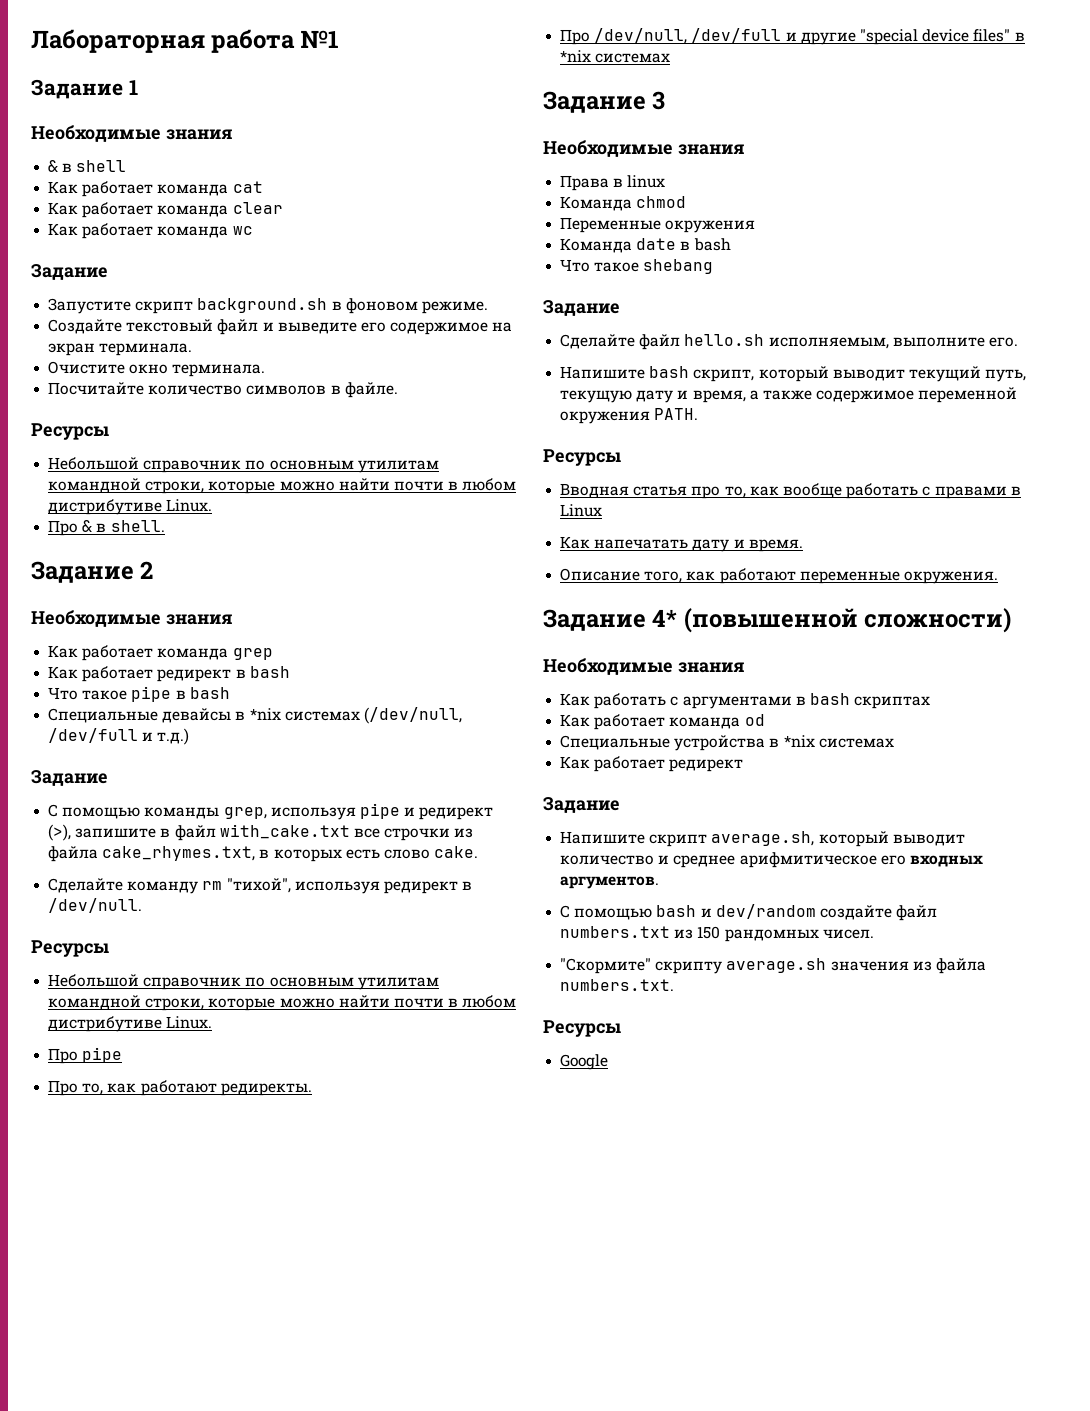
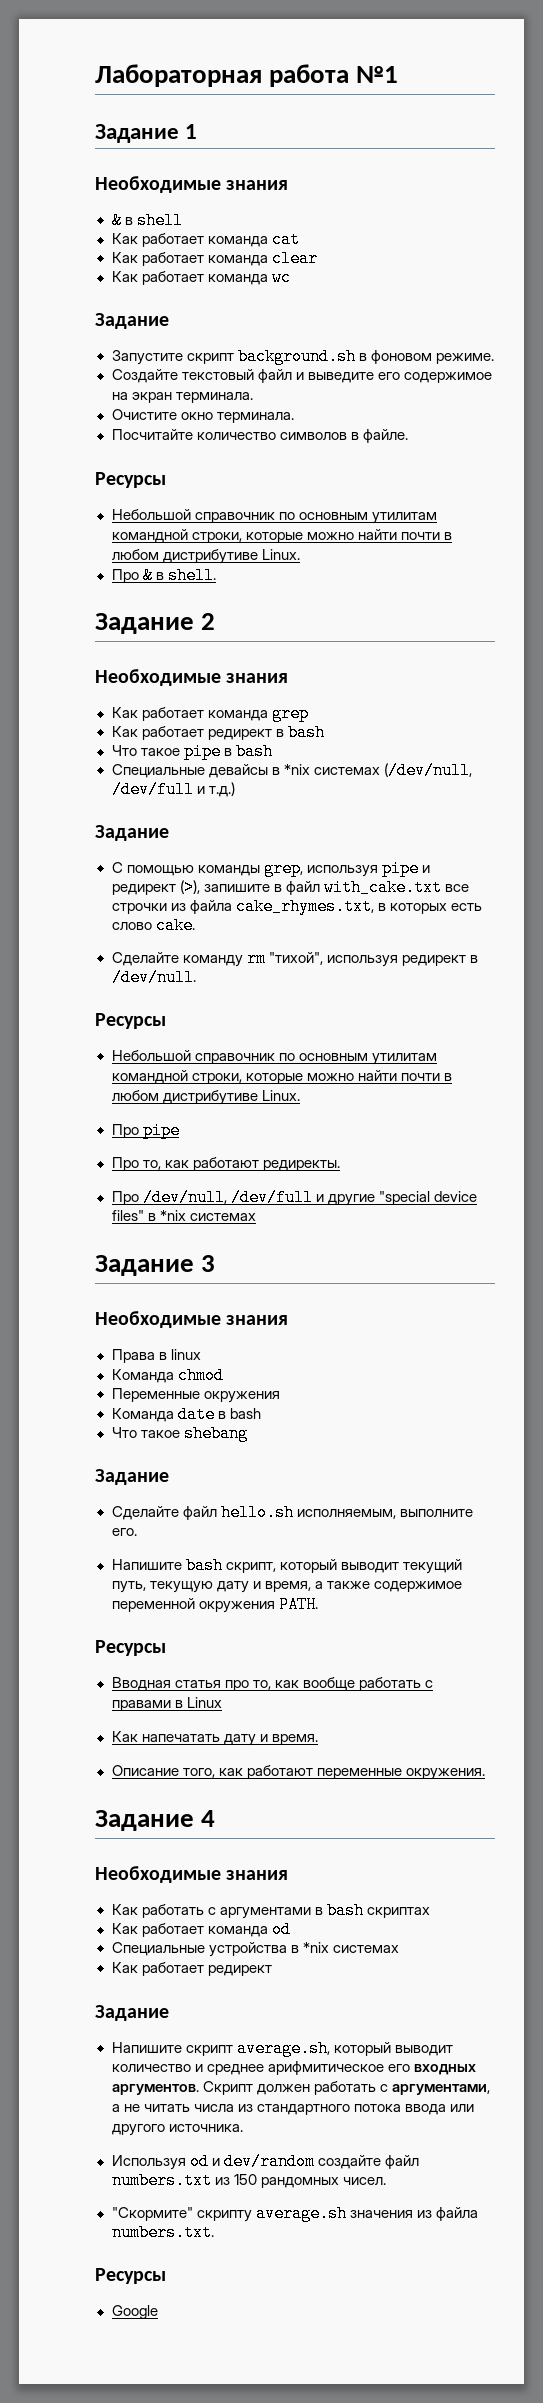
- Задание 4* (повышенной сложности)
+ Задание 4
- Напишите скрипт average.sh, который выводит количество и среднее арифмитическое его входных аргументов.
- С помощью bash и dev/random создайте файл numbers.txt из 150 рандомных чисел.
+ Напишите скрипт average.sh, который выводит количество и среднее арифмитическое его входных аргументов. Скрипт должен работать с аргументами, а не читать числа из стандартного потока ввода или другого источника.
+ Используя od и dev/random создайте файл numbers.txt из 150 рандомных чисел.

